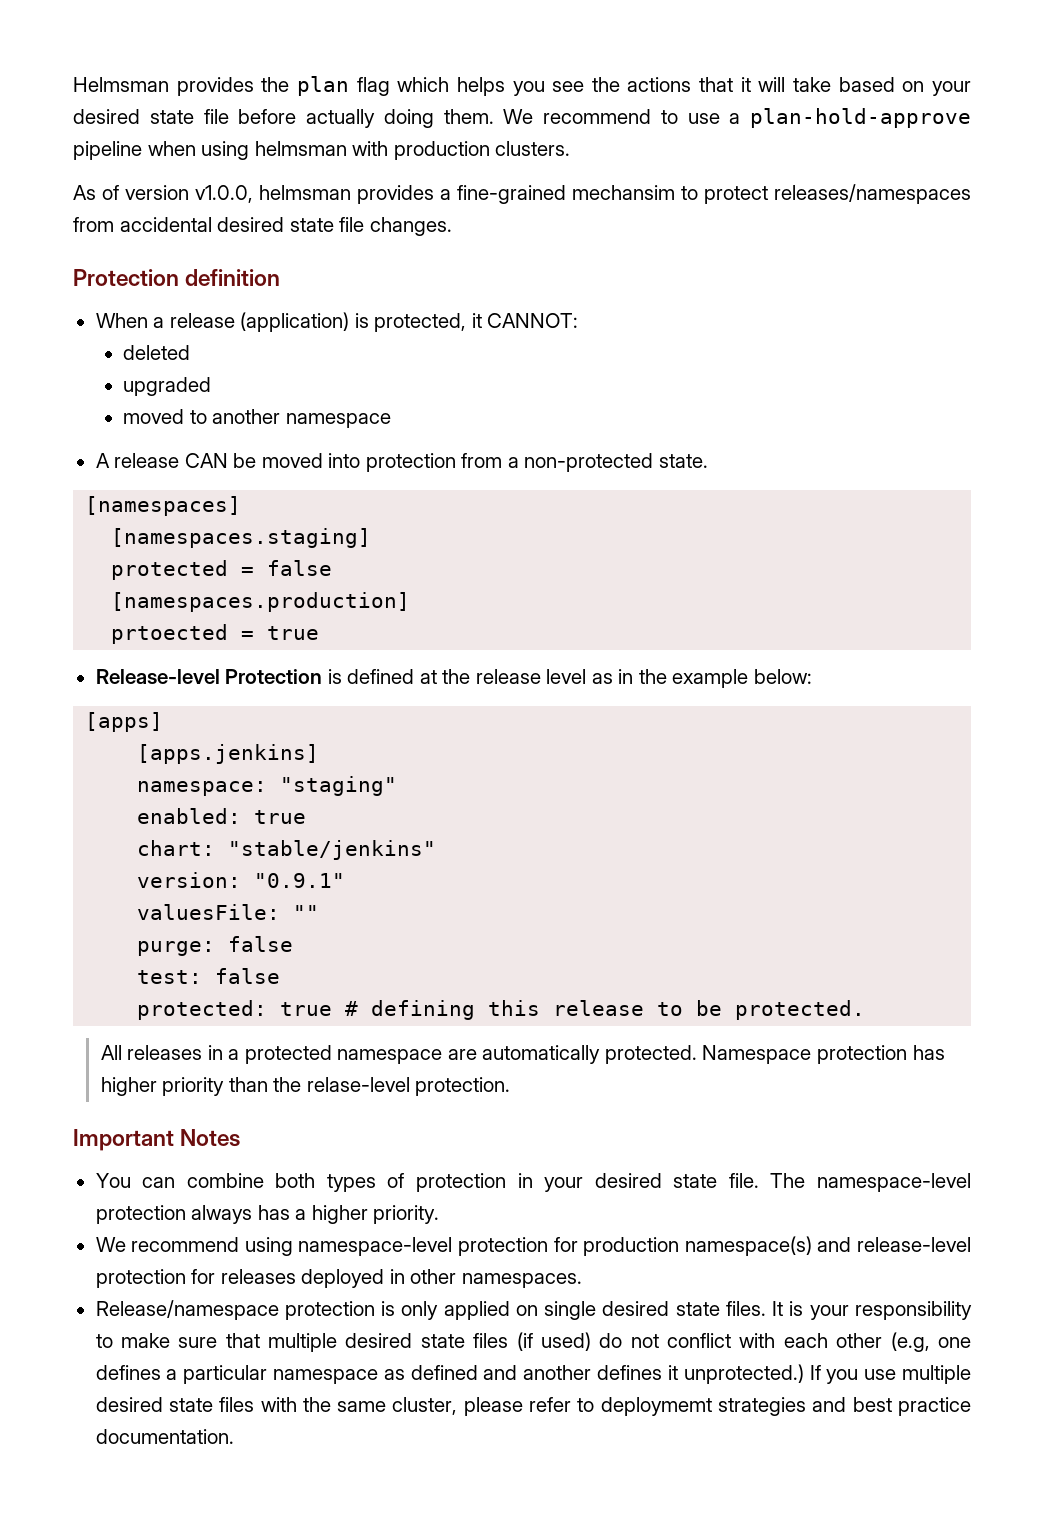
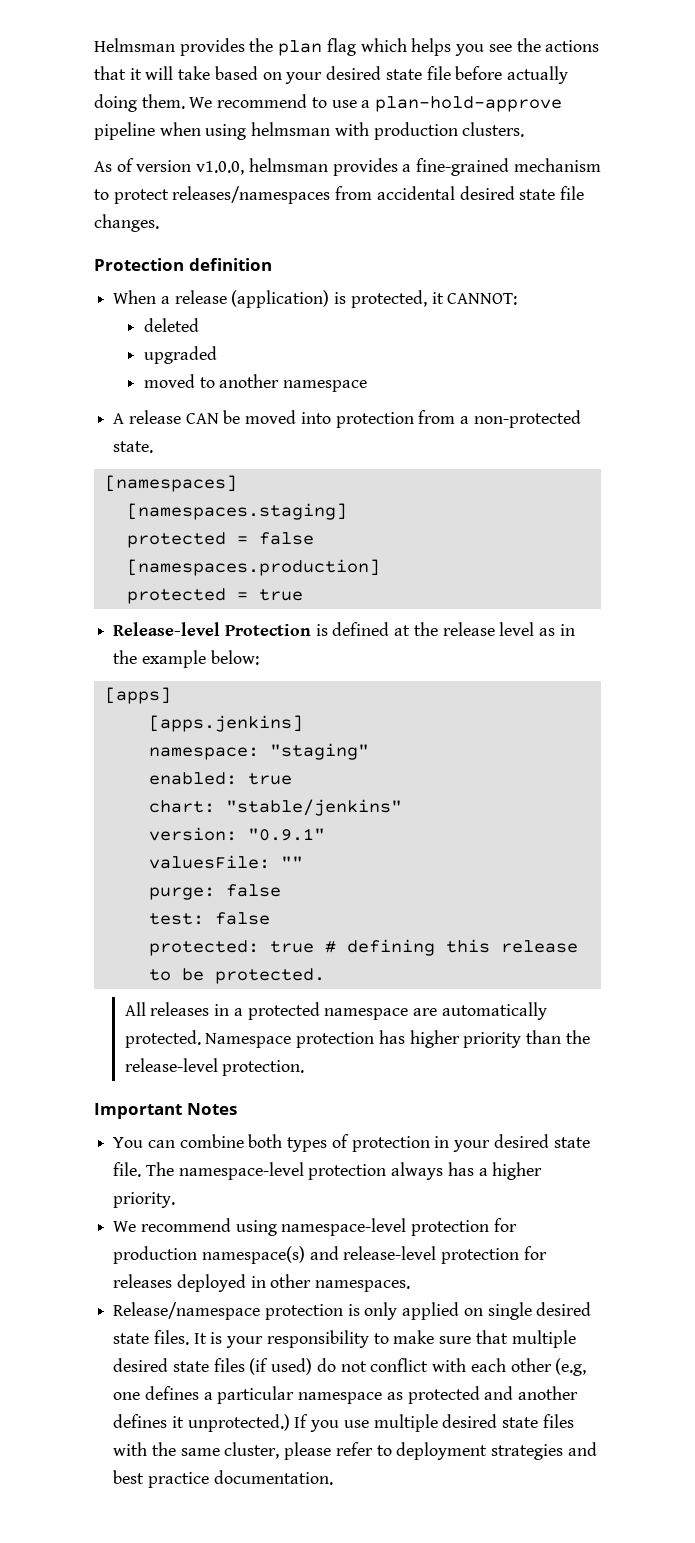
- As of version v1.0.0, helmsman provides a fine-grained mechansim to protect releases/namespaces from accidental desired state file changes.
+ As of version v1.0.0, helmsman provides a fine-grained mechanism to protect releases/namespaces from accidental desired state file changes.
- prtoected = true
+ protected = true
- Namespace protection has higher priority than the relase-level protection.
+ Namespace protection has higher priority than the release-level protection.
- It is your responsibility to make sure that multiple desired state files (if used) do not conflict with each other (e.g, one defines a particular namespace as defined and another defines it unprotected.)
+ It is your responsibility to make sure that multiple desired state files (if used) do not conflict with each other (e.g, one defines a particular namespace as protected and another defines it unprotected.)
- If you use multiple desired state files with the same cluster, please refer to deploymemt strategies and best practice documentation.
+ If you use multiple desired state files with the same cluster, please refer to deployment strategies and best practice documentation.

